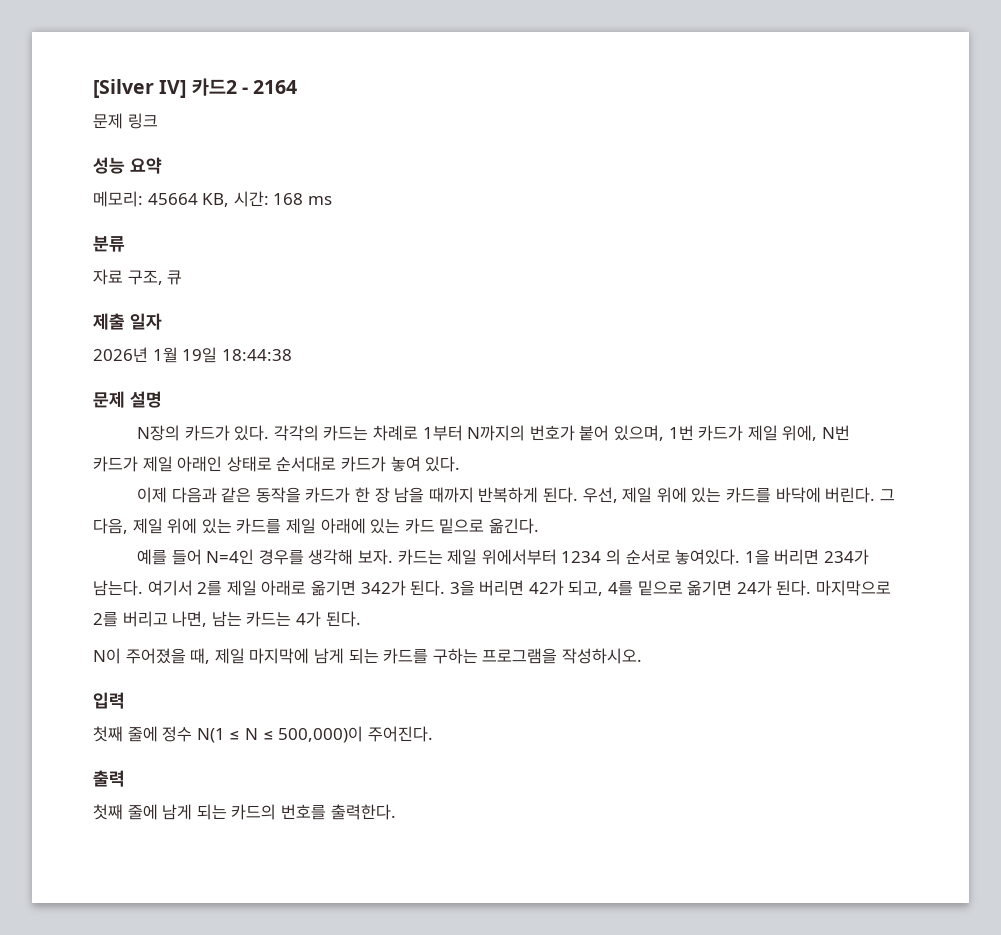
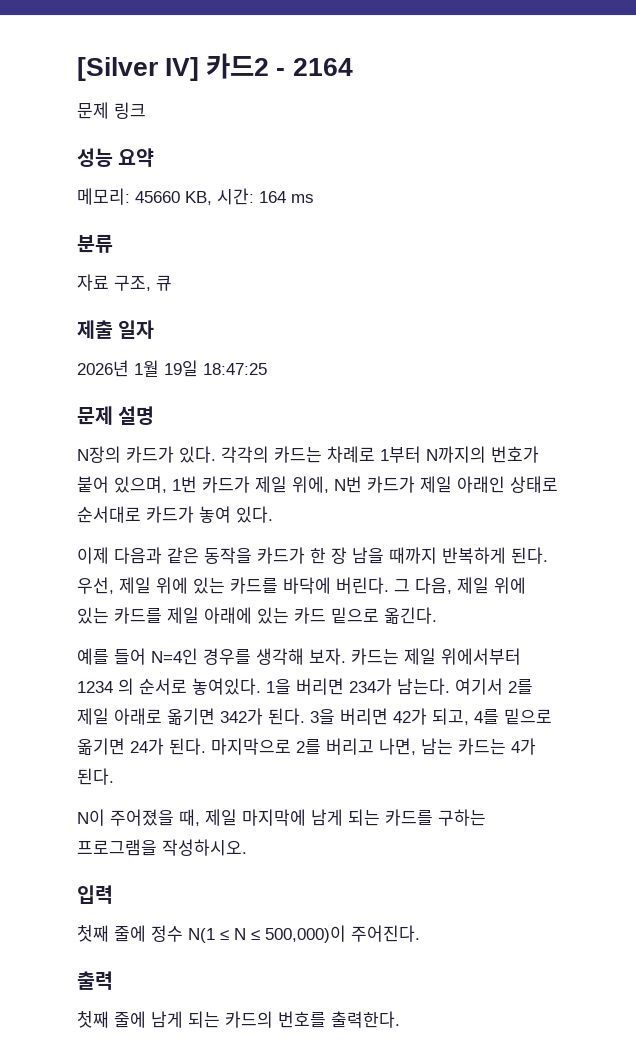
- 메모리: 45664 KB, 시간: 168 ms
+ 메모리: 45660 KB, 시간: 164 ms
- 2026년 1월 19일 18:44:38
+ 2026년 1월 19일 18:47:25

